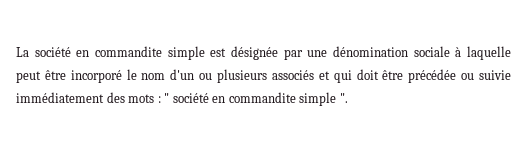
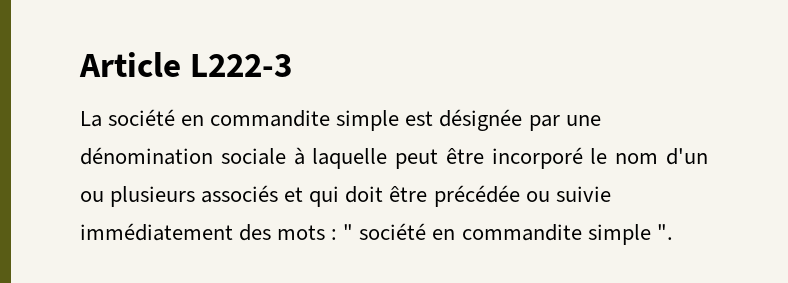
+ Article L222-3

